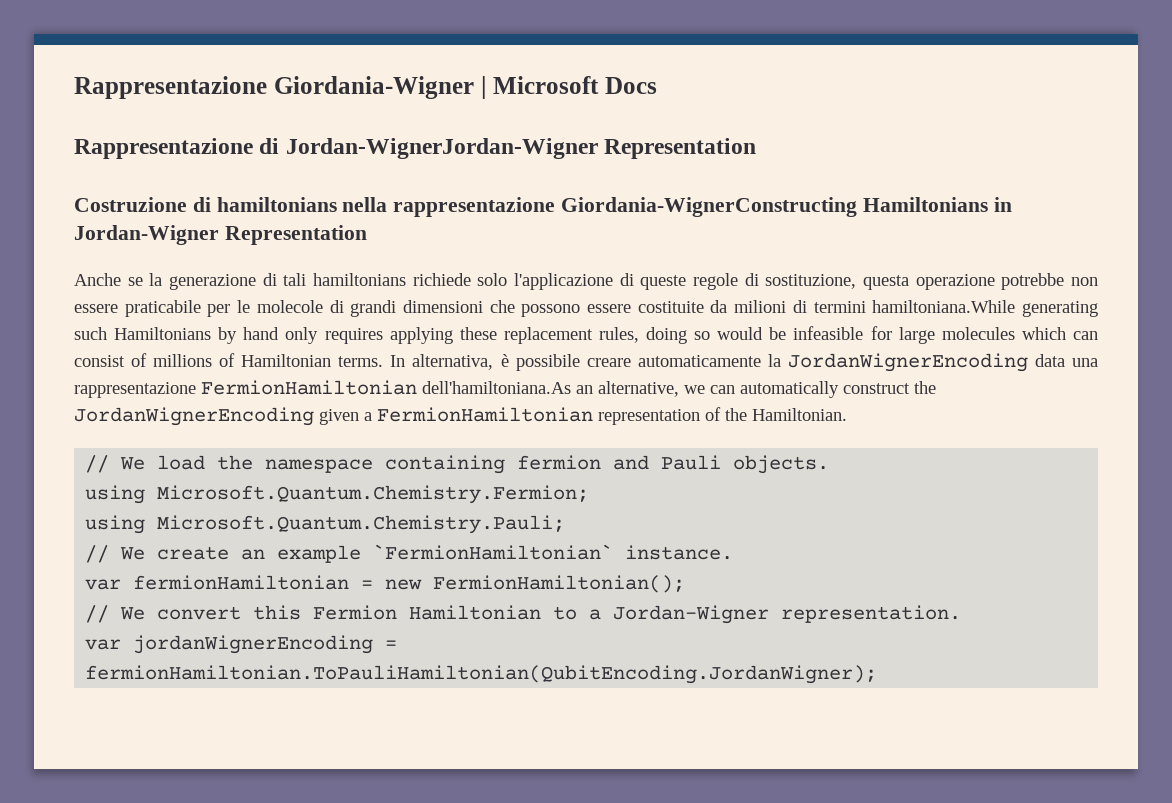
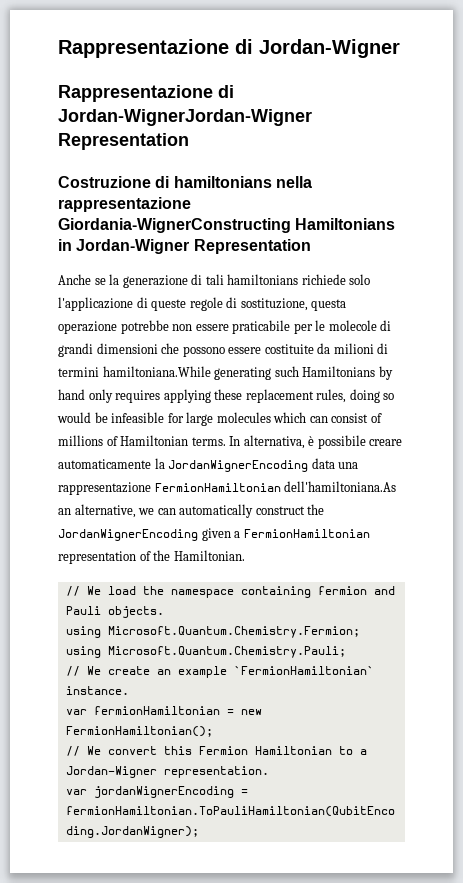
- Rappresentazione Giordania-Wigner | Microsoft Docs
+ Rappresentazione di Jordan-Wigner

